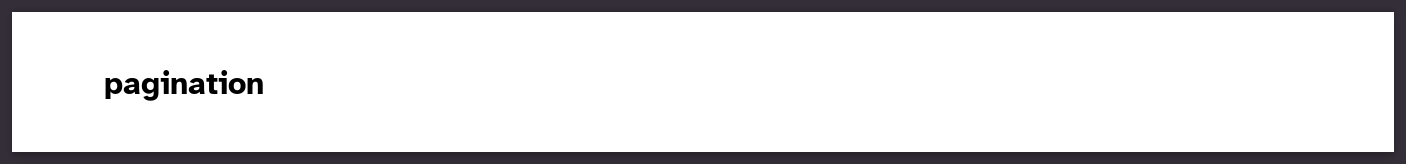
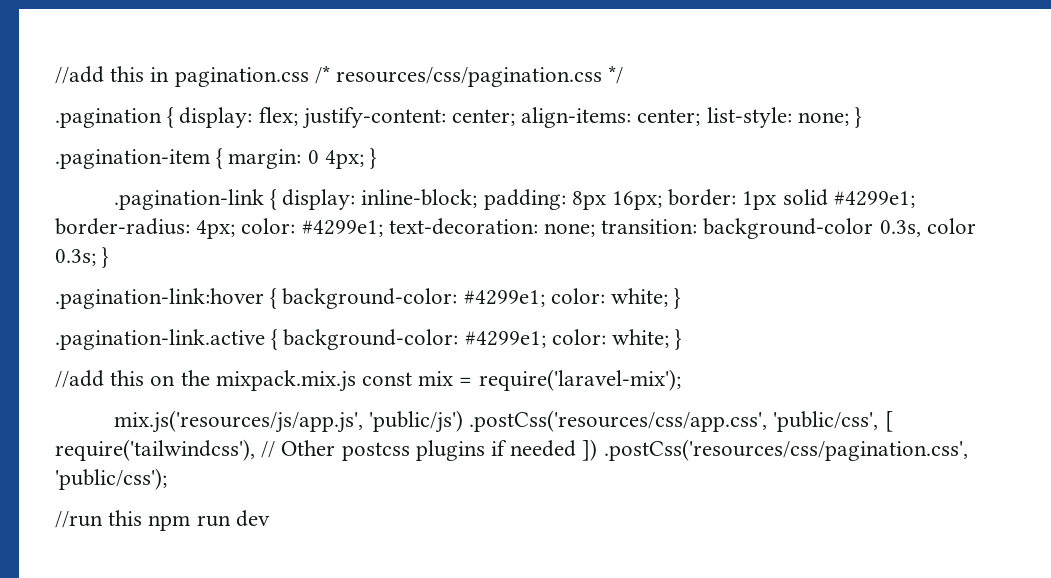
- pagination
+ //add this in pagination.css /* resources/css/pagination.css */
+ .pagination { display: flex; justify-content: center; align-items: center; list-style: none; }
+ .pagination-item { margin: 0 4px; }
+ .pagination-link { display: inline-block; padding: 8px 16px; border: 1px solid #4299e1; border-radius: 4px; color: #4299e1; text-decoration: none; transition: background-color 0.3s, color 0.3s; }
+ .pagination-link:hover { background-color: #4299e1; color: white; }
+ .pagination-link.active { background-color: #4299e1; color: white; }
+ //add this on the mixpack.mix.js const mix = require('laravel-mix');
+ mix.js('resources/js/app.js', 'public/js') .postCss('resources/css/app.css', 'public/css', [ require('tailwindcss'), // Other postcss plugins if needed ]) .postCss('resources/css/pagination.css', 'public/css');
+ //run this npm run dev

